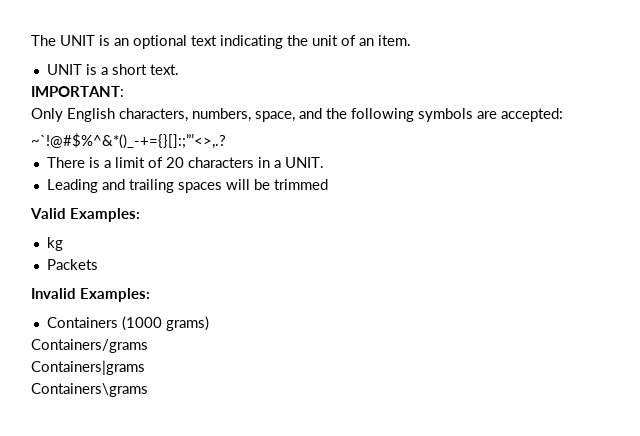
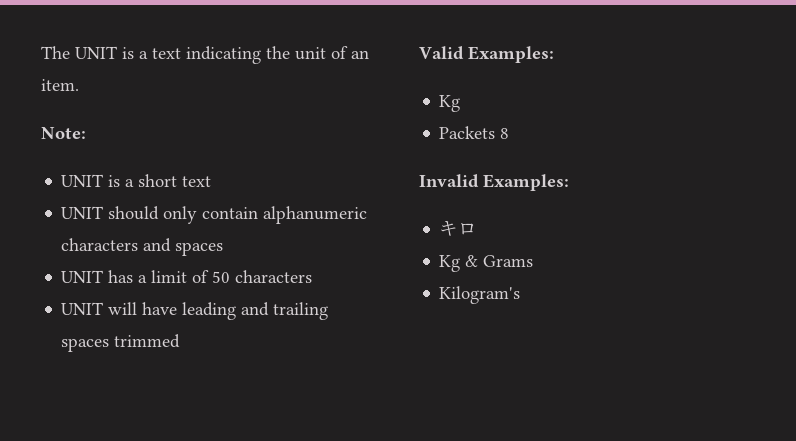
- The UNIT is an optional text indicating the unit of an item.
+ The UNIT is a text indicating the unit of an item.
+ Note:
- UNIT is a short text.
- IMPORTANT:
- Only English characters, numbers, space, and the following symbols are accepted:
- ~`!@#$%^&*()_-+={}[]:;”’<>,.?
- There is a limit of 20 characters in a UNIT.
- Leading and trailing spaces will be trimmed
+ UNIT is a short text
+ UNIT should only contain alphanumeric characters and spaces
+ UNIT has a limit of 50 characters
+ UNIT will have leading and trailing spaces trimmed
  Valid Examples:
- kg
+ Kg
- Packets
+ Packets 8
- Containers (1000 grams)
- Containers/grams
- Containers|grams
- Containers\grams
+ キロ
+ Kg & Grams
+ Kilogram's

